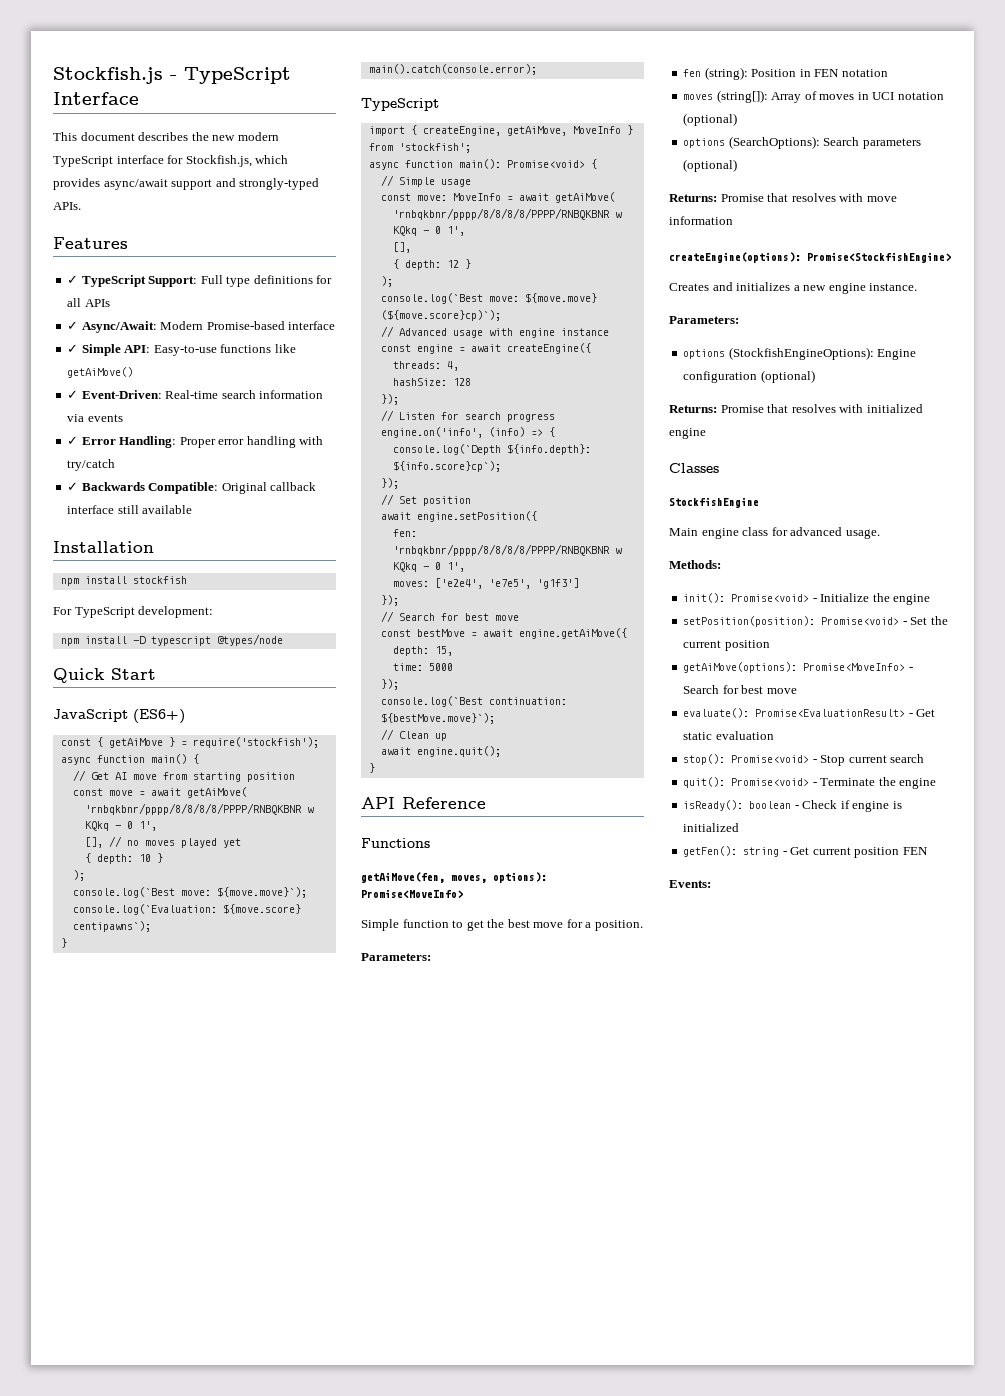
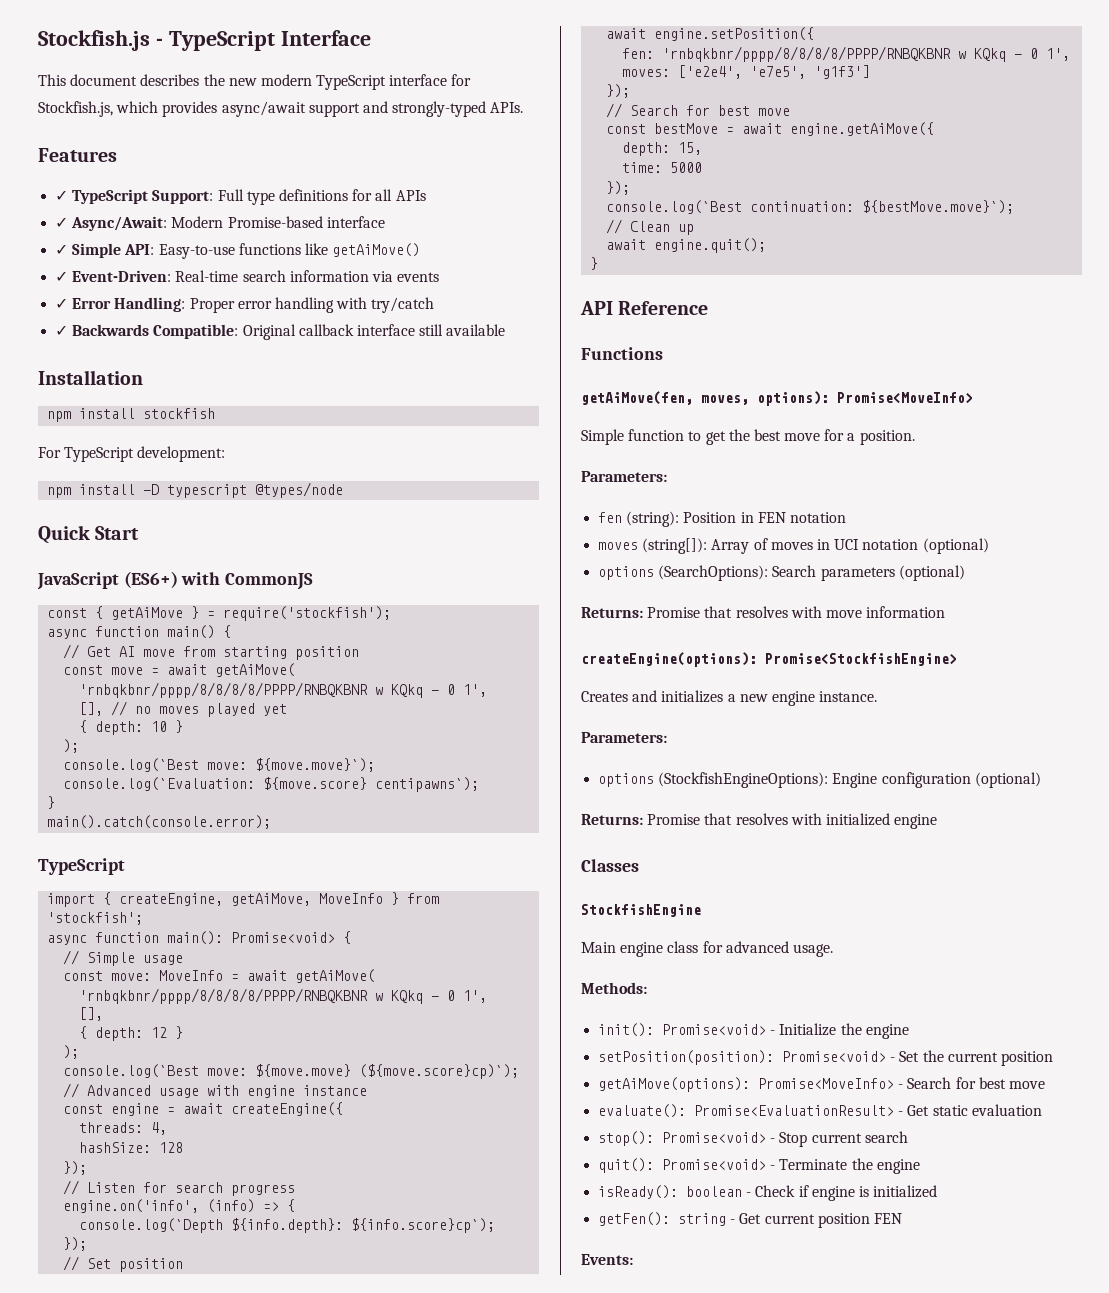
- JavaScript (ES6+)
+ JavaScript (ES6+) with CommonJS

